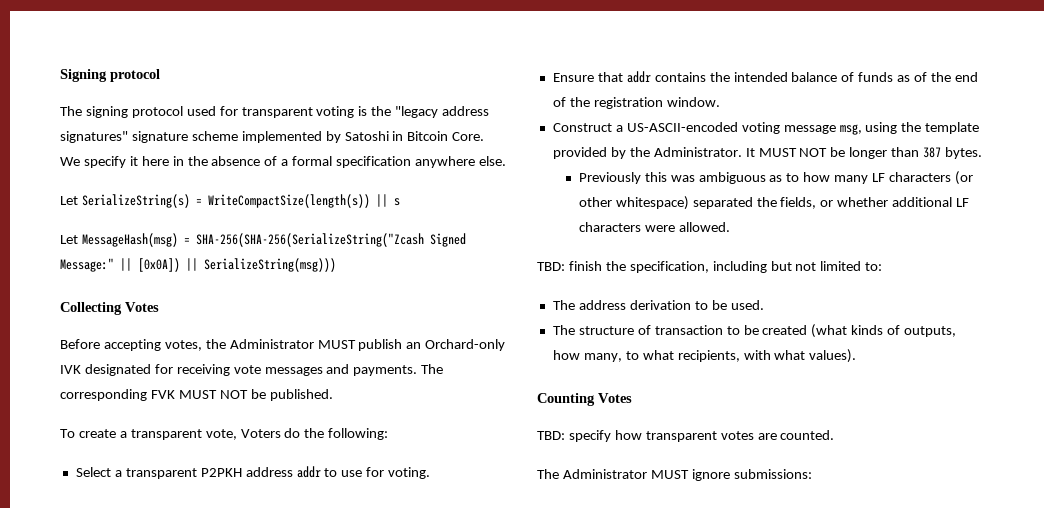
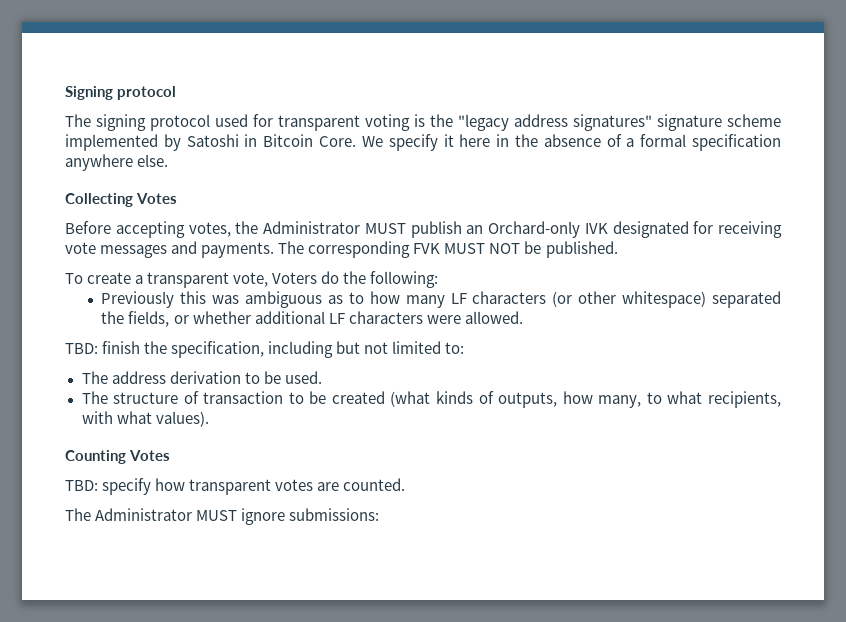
- Let SerializeString(s) = WriteCompactSize(length(s)) || s
- Let MessageHash(msg) = SHA-256(SHA-256(SerializeString("Zcash Signed Message:" || [0x0A]) || SerializeString(msg)))
- Select a transparent P2PKH address addr to use for voting.
- Ensure that addr contains the intended balance of funds as of the end of the registration window.
- Construct a US-ASCII-encoded voting message msg, using the template provided by the Administrator. It MUST NOT be longer than 387 bytes.

